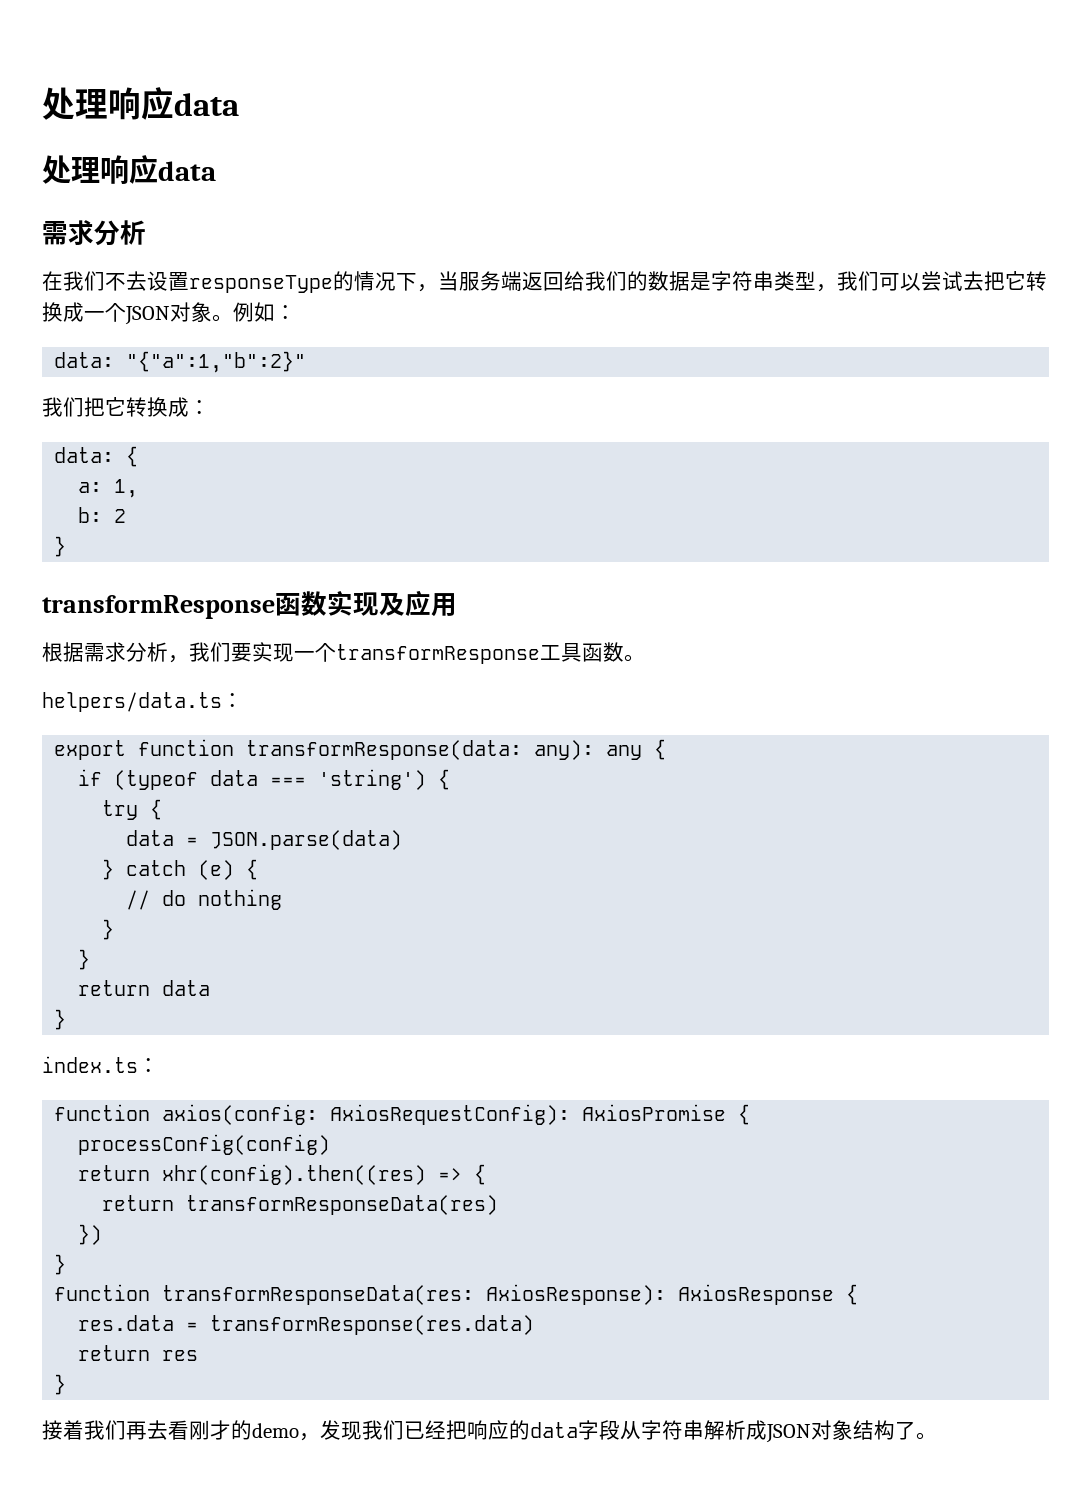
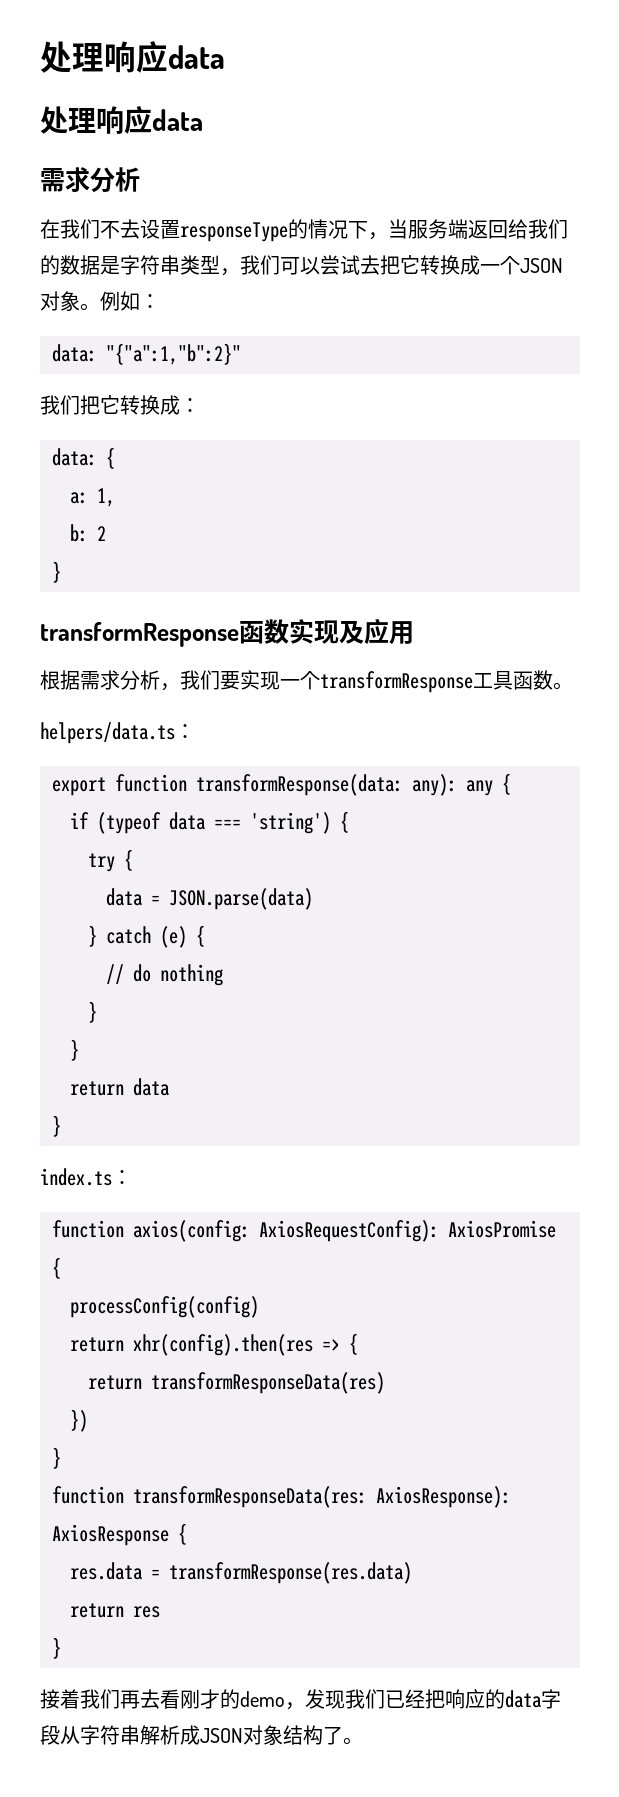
- return xhr(config).then((res) => {
+ return xhr(config).then(res => {

